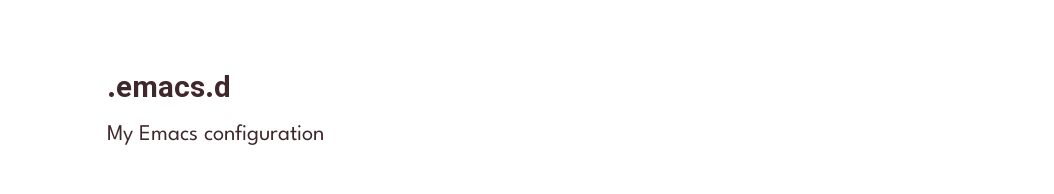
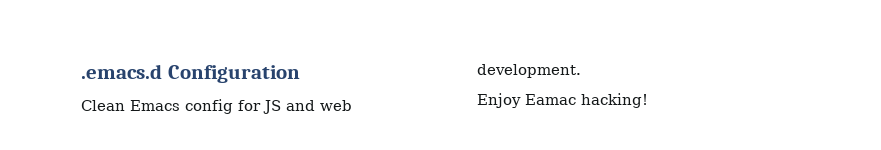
- .emacs.d
- My Emacs configuration
+ .emacs.d Configuration
+ Clean Emacs config for JS and web development.
+ Enjoy Eamac hacking!

